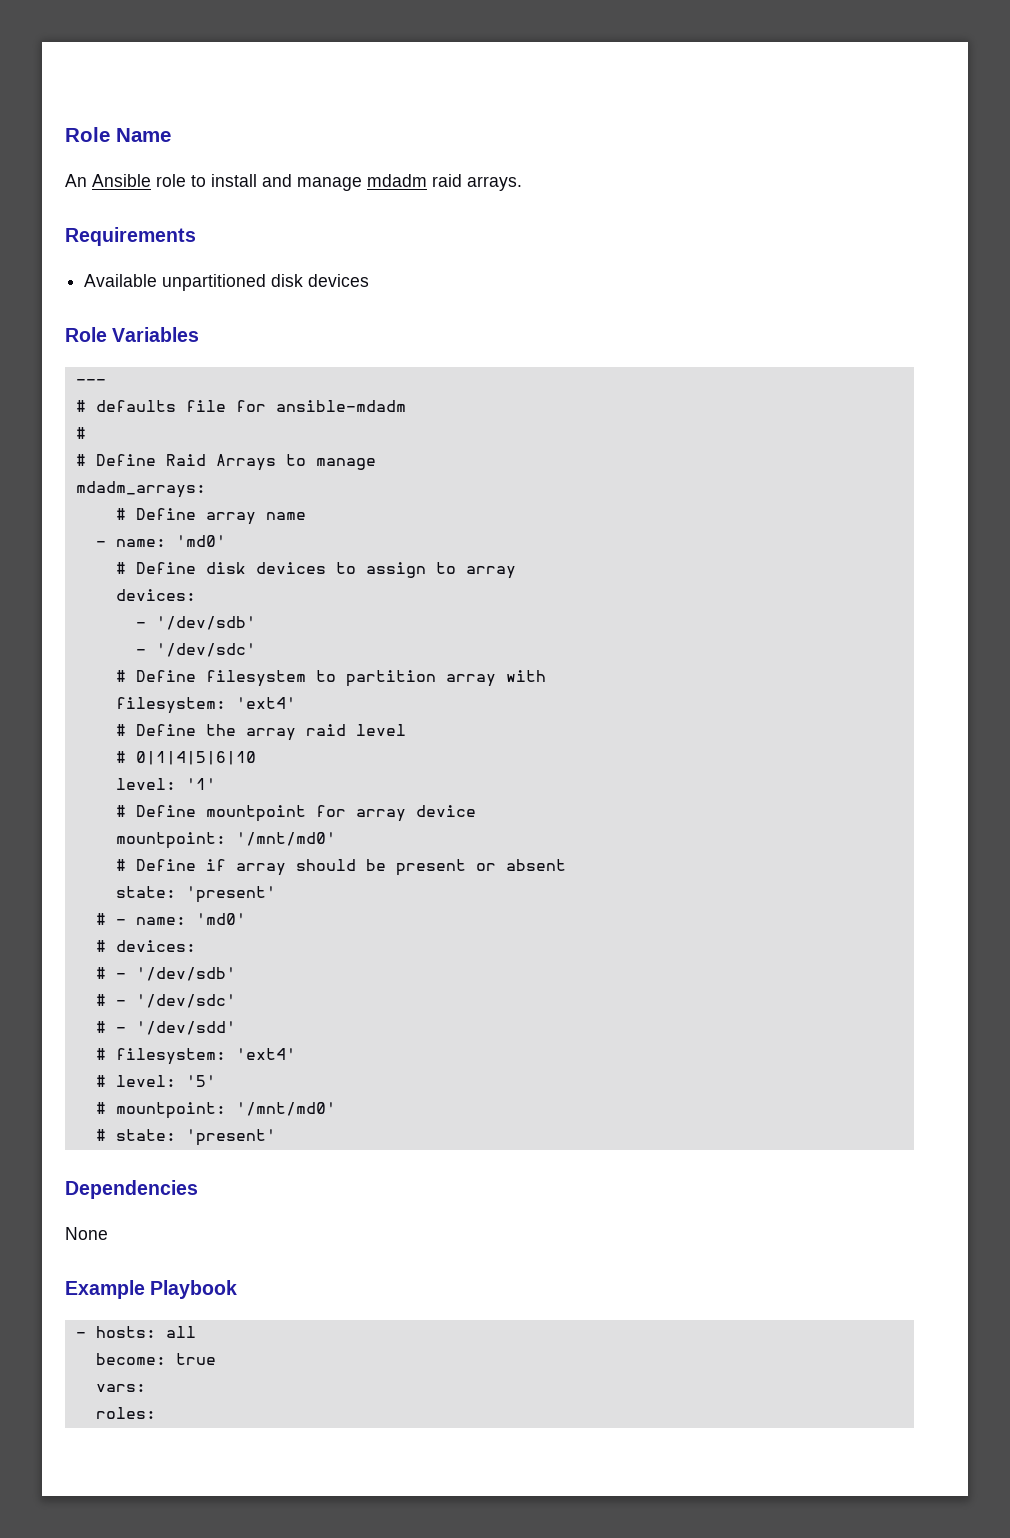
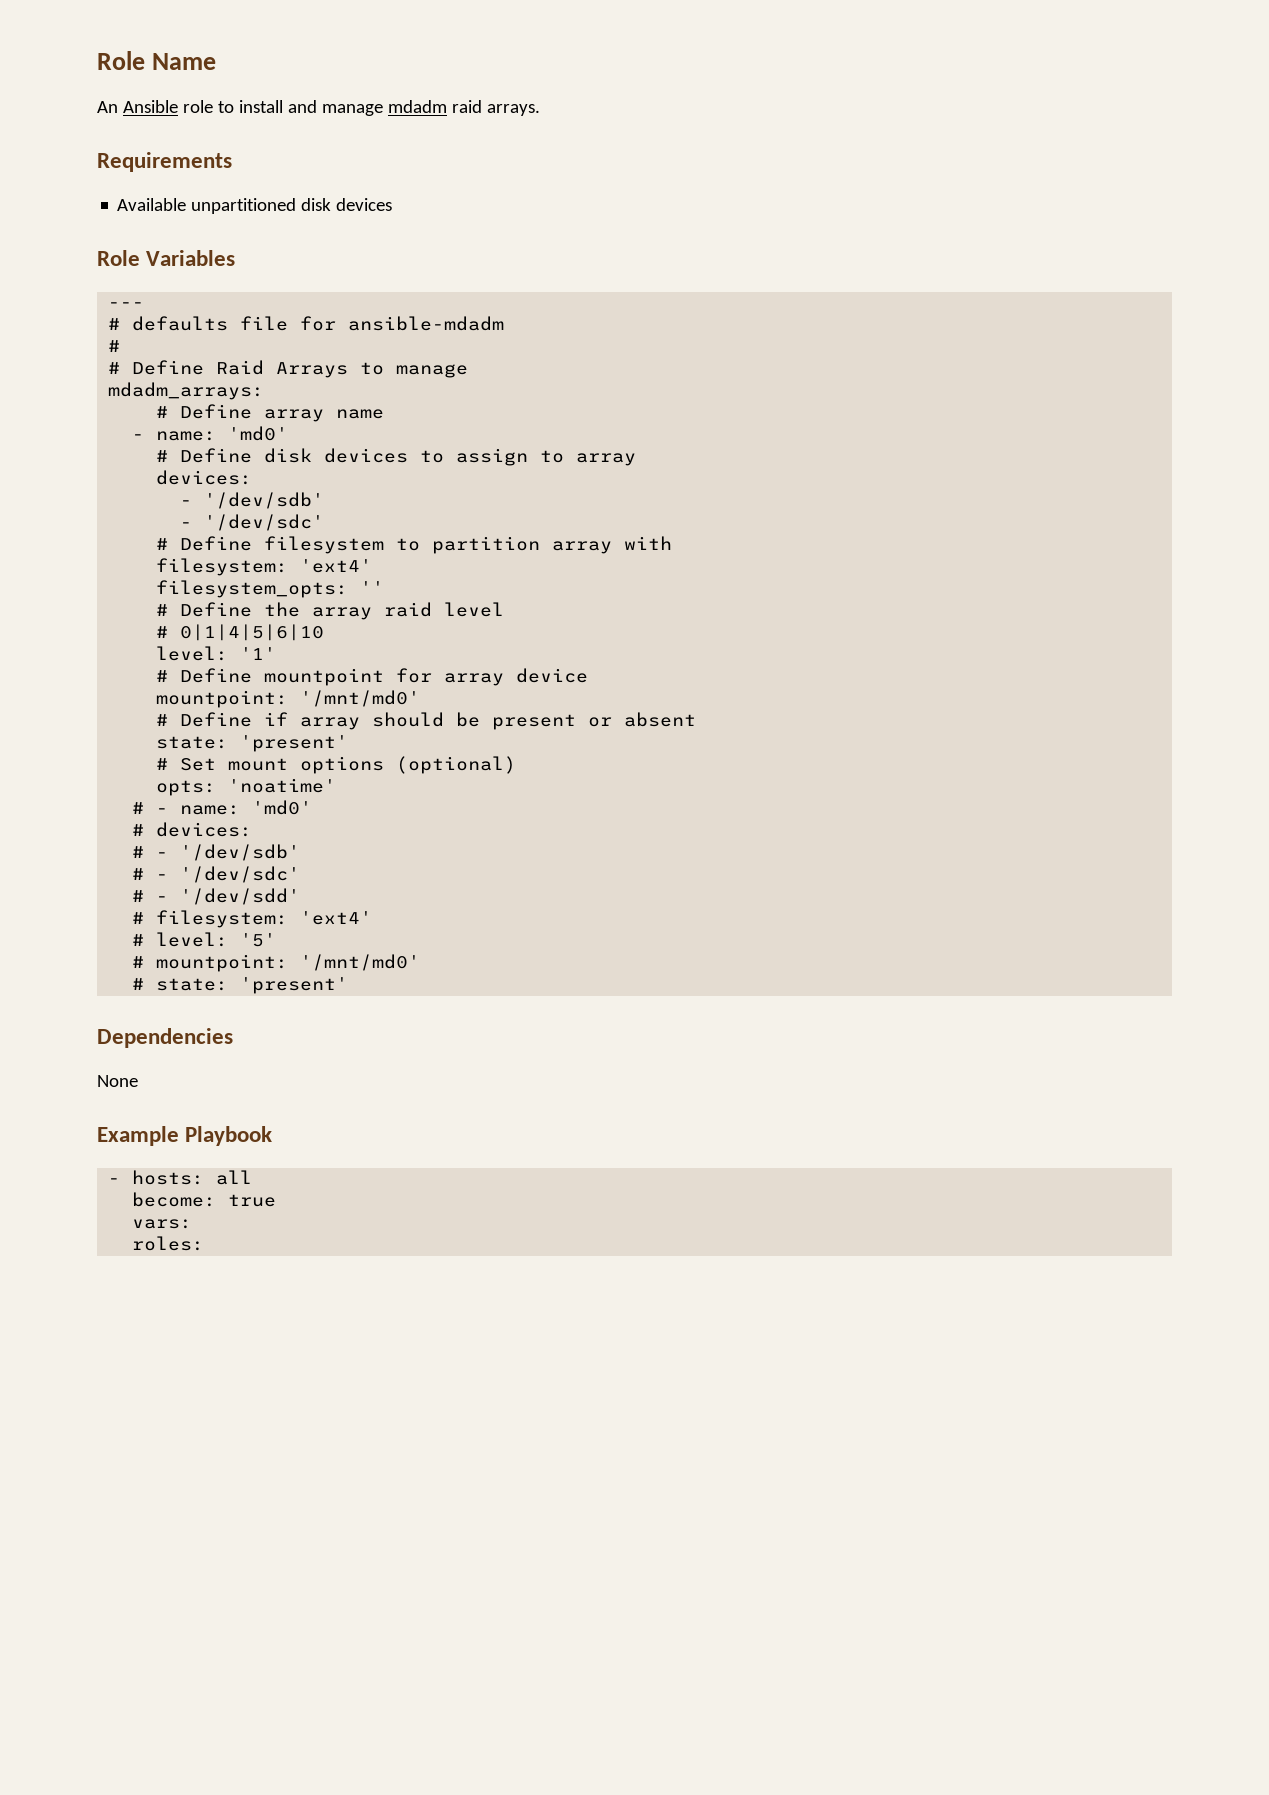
+ filesystem_opts: ''
+ # Set mount options (optional)
+ opts: 'noatime'

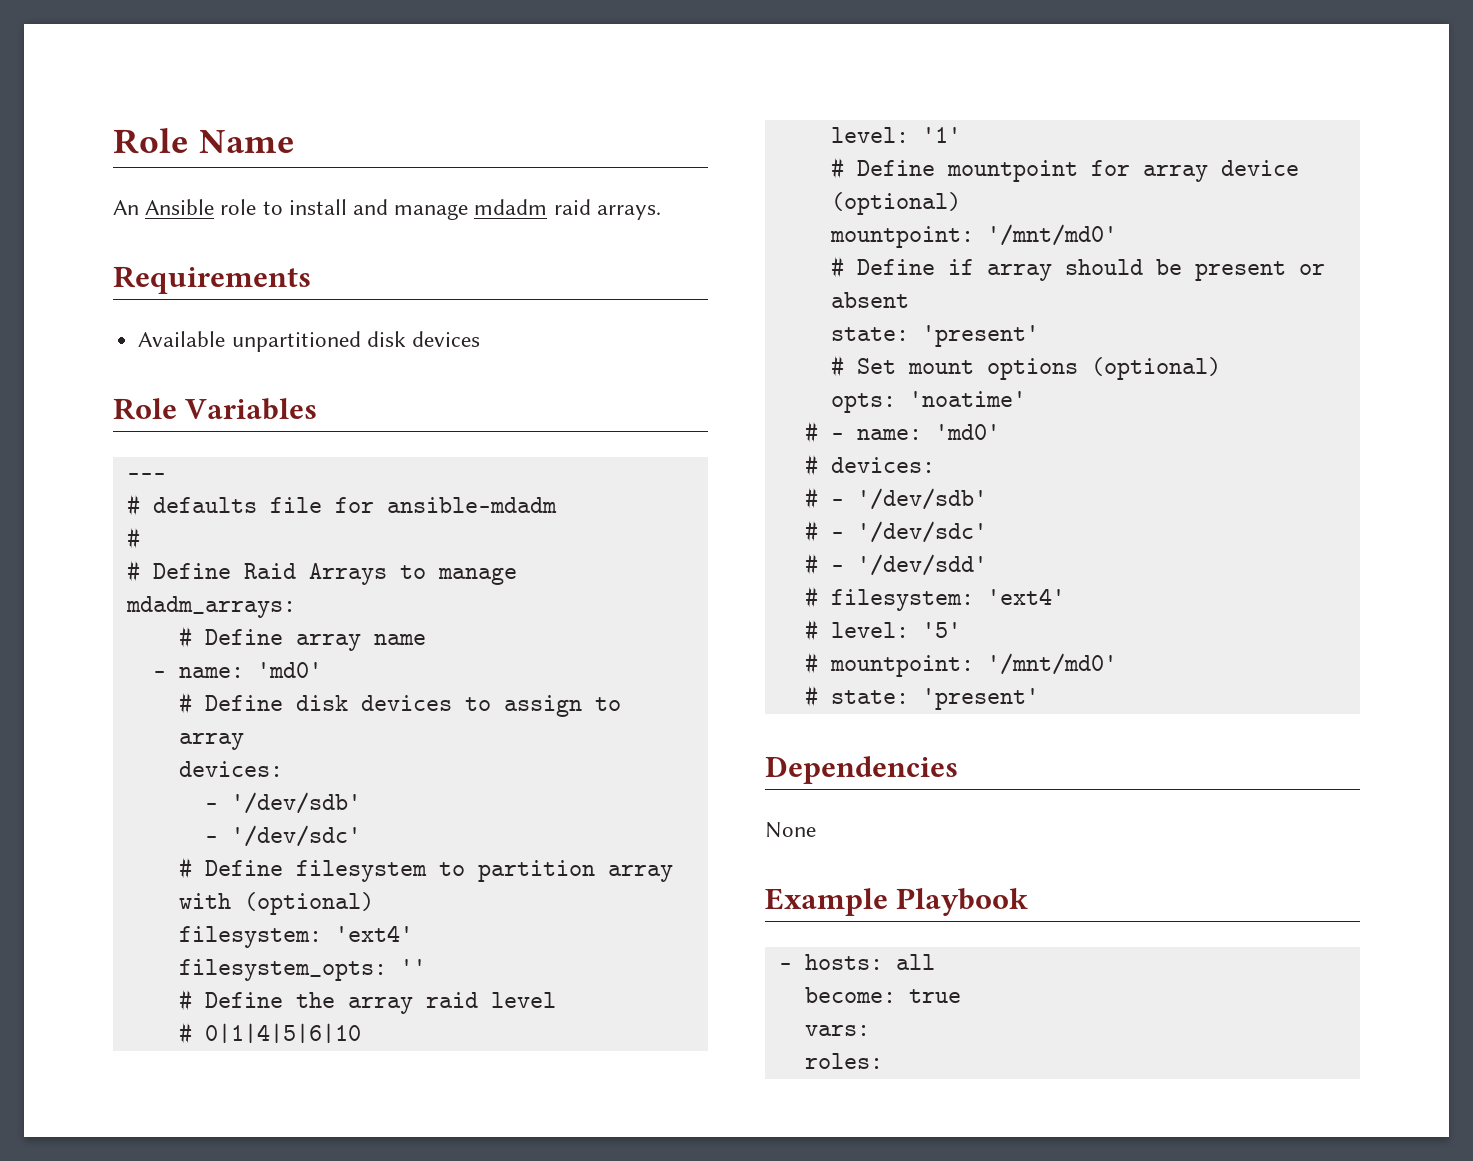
- # Define filesystem to partition array with
+ # Define filesystem to partition array with (optional)
- # Define mountpoint for array device
+ # Define mountpoint for array device (optional)

